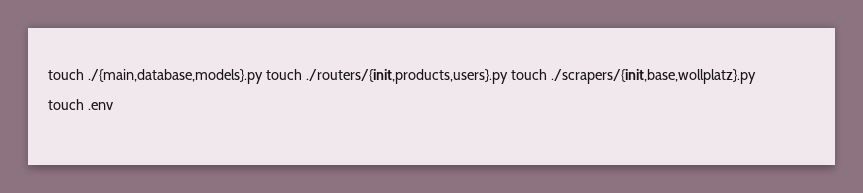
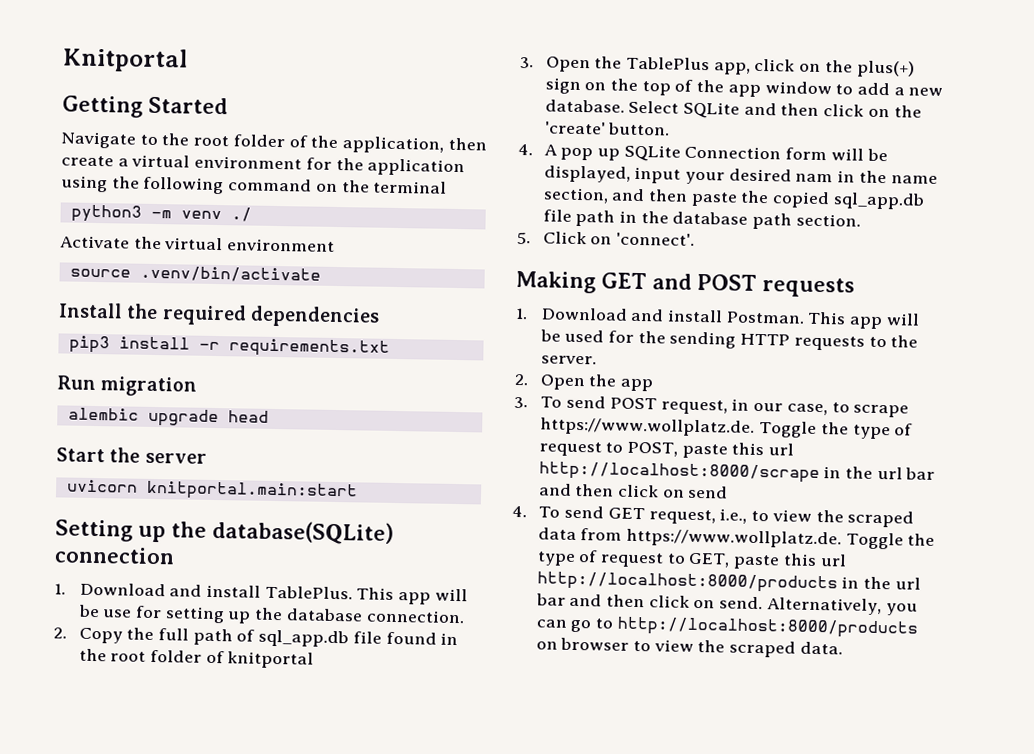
- touch ./{main,database,models}.py touch ./routers/{init,products,users}.py touch ./scrapers/{init,base,wollplatz}.py
- touch .env
+ Knitportal
+ Getting Started
+ Navigate to the root folder of the application, then create a virtual environment for the application using the following command on the terminal
+ python3 -m venv ./
+ Activate the virtual environment
+ source .venv/bin/activate
+ Install the required dependencies
+ pip3 install -r requirements.txt
+ Run migration
+ alembic upgrade head
+ Start the server
+ uvicorn knitportal.main:start
+ Setting up the database(SQLite) connection
+ 1. Download and install TablePlus. This app will be use for setting up the database connection.
+ 2. Copy the full path of sql_app.db file found in the root folder of knitportal
+ 3. Open the TablePlus app, click on the plus(+) sign on the top of the app window to add a new database. Select SQLite and then click on the 'create' button.
+ 4. A pop up SQLite Connection form will be displayed, input your desired nam in the name section, and then paste the copied sql_app.db file path in the database path section.
+ 5. Click on 'connect'.
+ Making GET and POST requests
+ 1. Download and install Postman. This app will be used for the sending HTTP requests to the server.
+ 2. Open the app
+ 3. To send POST request, in our case, to scrape https://www.wollplatz.de. Toggle the type of request to POST, paste this url http://localhost:8000/scrape in the url bar and then click on send
+ 4. To send GET request, i.e., to view the scraped data from https://www.wollplatz.de. Toggle the type of request to GET, paste this url http://localhost:8000/products in the url bar and then click on send. Alternatively, you can go to http://localhost:8000/products on browser to view the scraped data.

